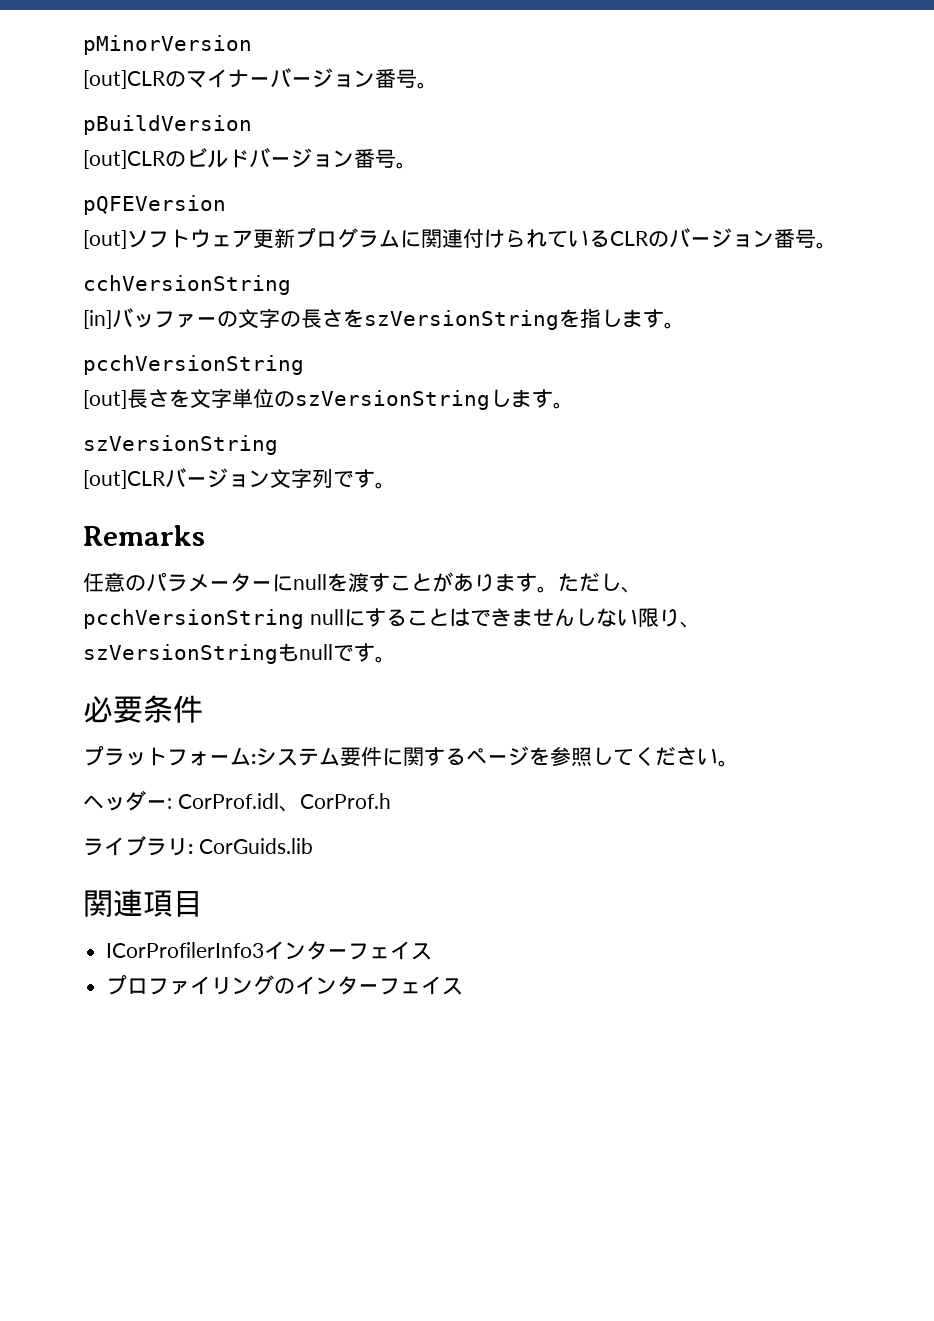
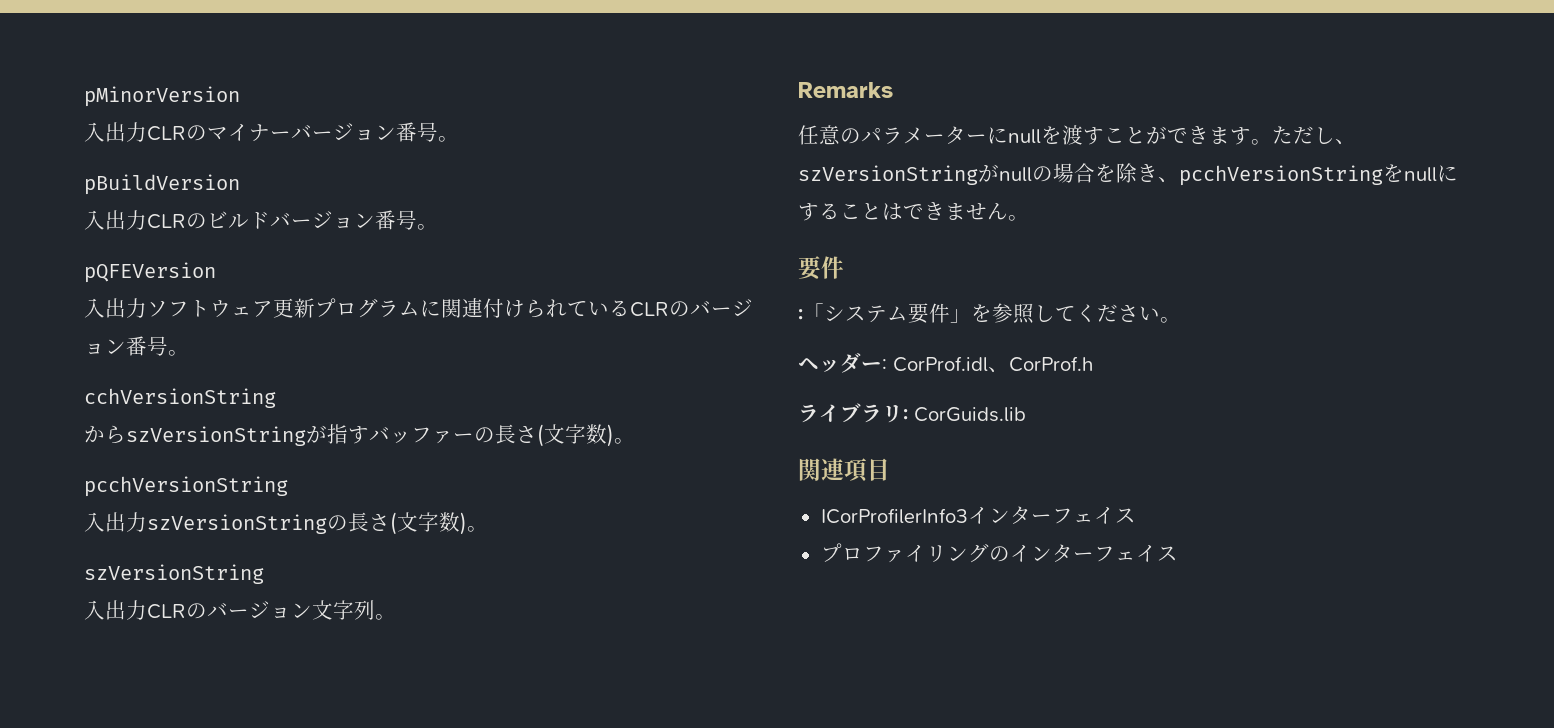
- [out]CLRのマイナーバージョン番号。
+ 入出力CLRのマイナーバージョン番号。
- [out]CLRのビルドバージョン番号。
+ 入出力CLRのビルドバージョン番号。
- [out]ソフトウェア更新プログラムに関連付けられているCLRのバージョン番号。
+ 入出力ソフトウェア更新プログラムに関連付けられているCLRのバージョン番号。
- [in]バッファーの文字の長さをszVersionStringを指します。
+ からszVersionStringが指すバッファーの長さ(文字数)。
  pcchVersionString
- [out]長さを文字単位のszVersionStringします。
+ 入出力szVersionStringの長さ(文字数)。
- [out]CLRバージョン文字列です。
+ 入出力CLRのバージョン文字列。
- 任意のパラメーターにnullを渡すことがあります。
+ 任意のパラメーターにnullを渡すことができます。
- ただし、pcchVersionString nullにすることはできませんしない限り、szVersionStringもnullです。
- 必要条件
+ ただし、szVersionStringがnullの場合を除き、pcchVersionStringをnullにすることはできません。
+ 要件
- プラットフォーム:システム要件に関するページを参照してください。
+ :「システム要件」を参照してください。

